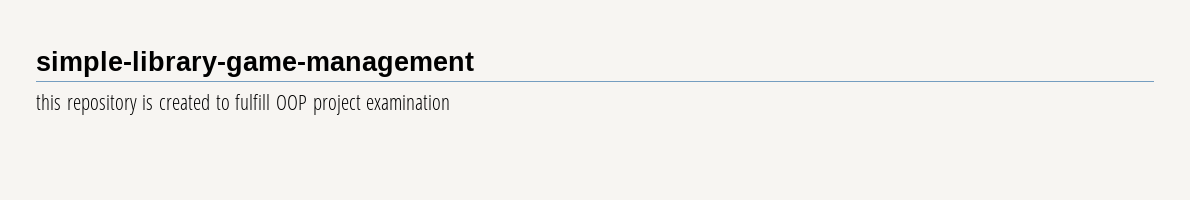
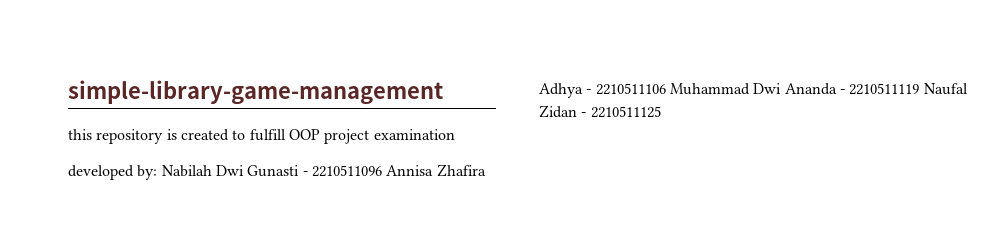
+ developed by: Nabilah Dwi Gunasti - 2210511096 Annisa Zhafira Adhya - 2210511106 Muhammad Dwi Ananda - 2210511119 Naufal Zidan - 2210511125

